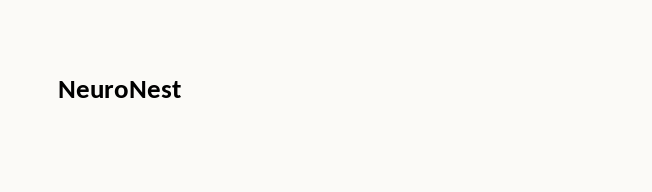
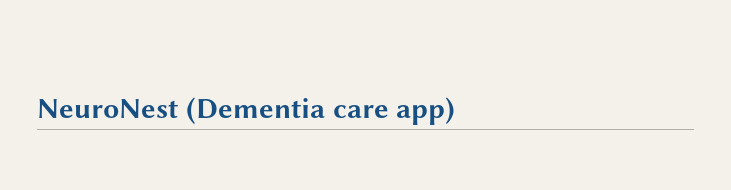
- NeuroNest
+ NeuroNest (Dementia care app)

